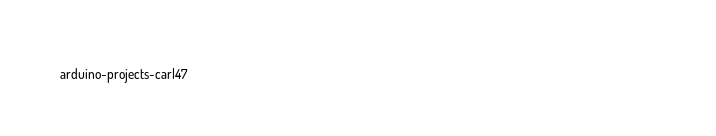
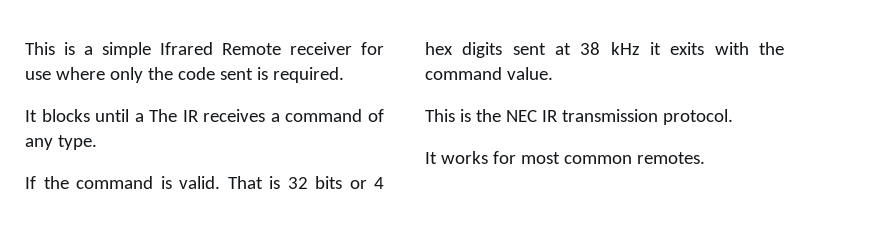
- arduino-projects-carl47
+ This is a simple Ifrared Remote receiver for use where only the code sent is required.
+ It blocks until a The IR receives a command of any type.
+ If the command is valid. That is 32 bits or 4 hex digits sent at 38 kHz it exits with the command value.
+ This is the NEC IR transmission protocol.
+ It works for most common remotes.

